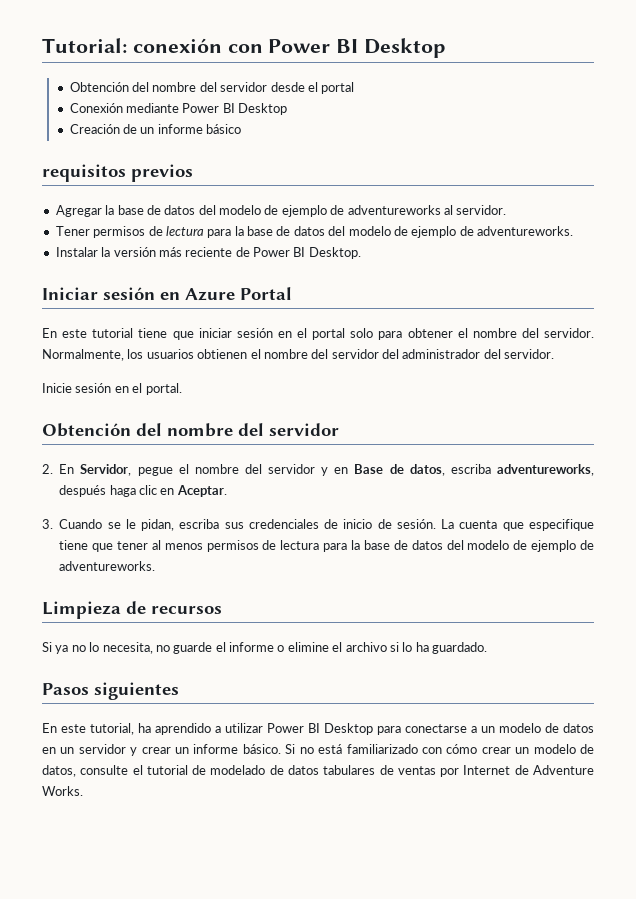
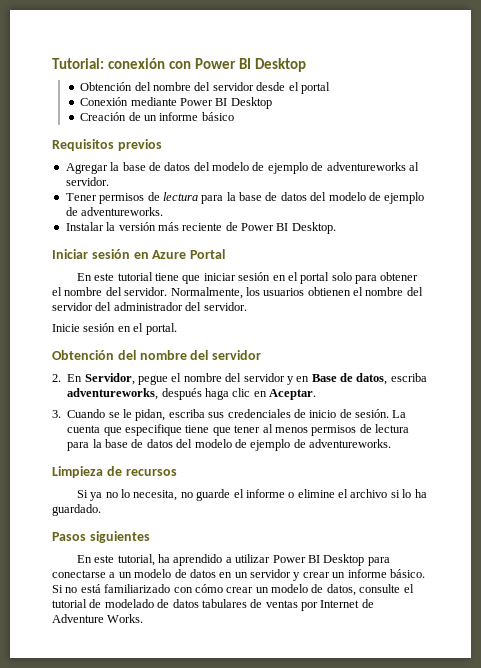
- requisitos previos
+ Requisitos previos

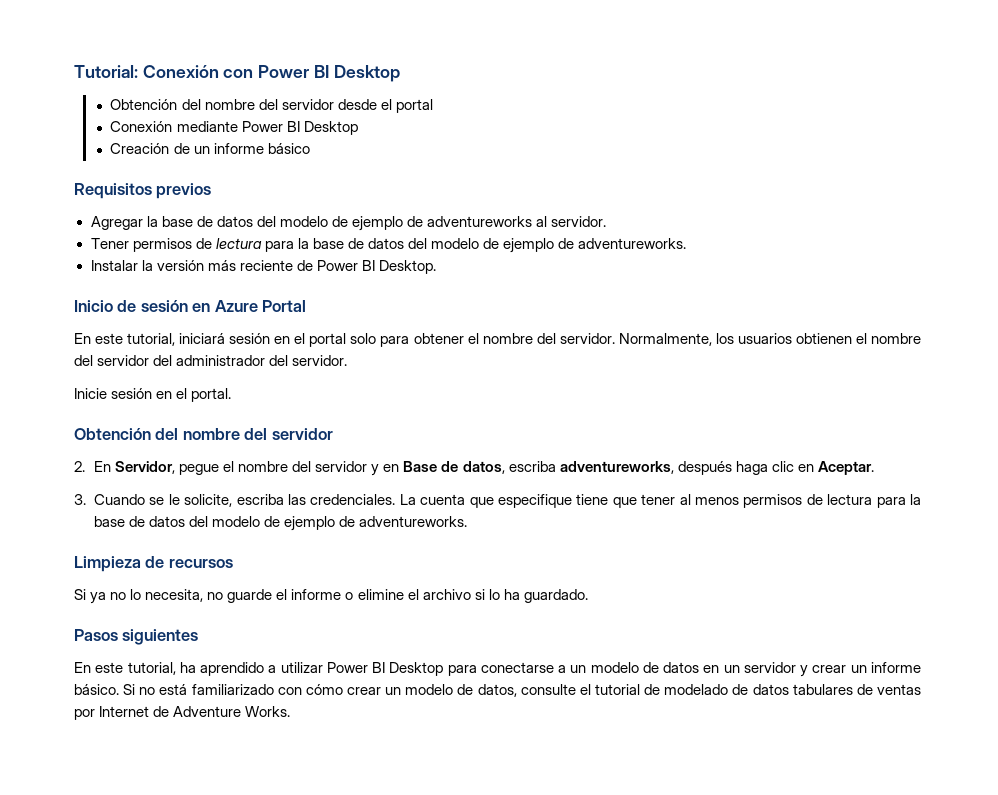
- Tutorial: conexión con Power BI Desktop
+ Tutorial: Conexión con Power BI Desktop
- Iniciar sesión en Azure Portal
+ Inicio de sesión en Azure Portal
- En este tutorial tiene que iniciar sesión en el portal solo para obtener el nombre del servidor.
+ En este tutorial, iniciará sesión en el portal solo para obtener el nombre del servidor.
- 3. Cuando se le pidan, escriba sus credenciales de inicio de sesión.
+ 3. Cuando se le solicite, escriba las credenciales.

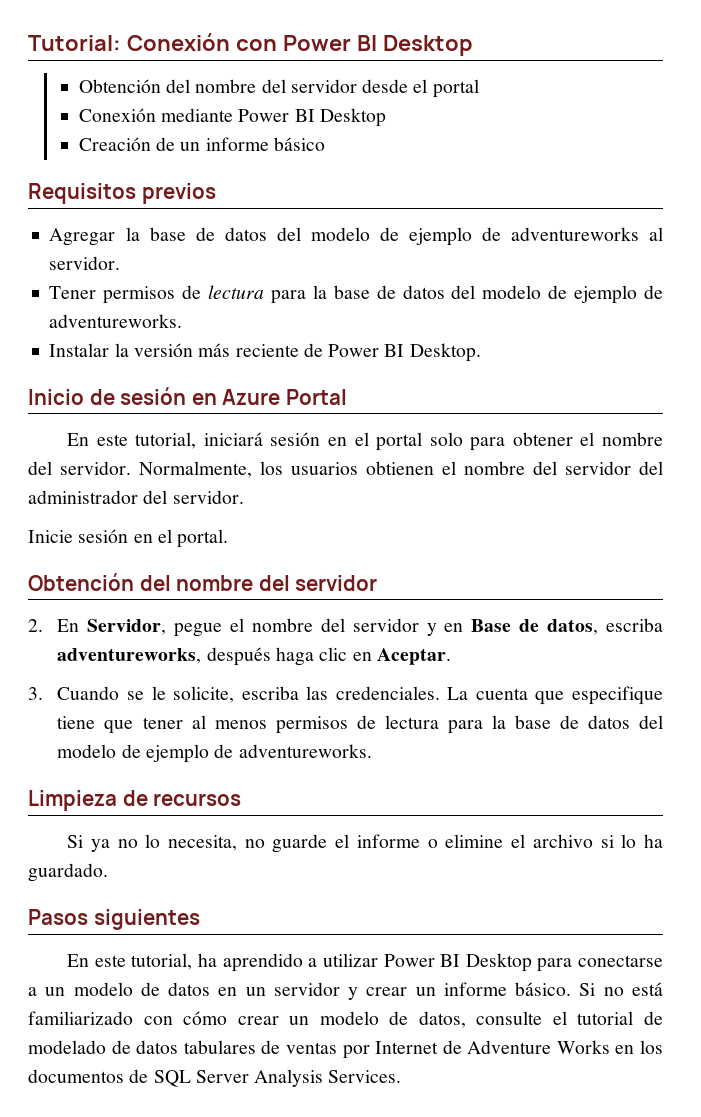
- Si no está familiarizado con cómo crear un modelo de datos, consulte el tutorial de modelado de datos tabulares de ventas por Internet de Adventure Works.
+ Si no está familiarizado con cómo crear un modelo de datos, consulte el tutorial de modelado de datos tabulares de ventas por Internet de Adventure Works en los documentos de SQL Server Analysis Services.

